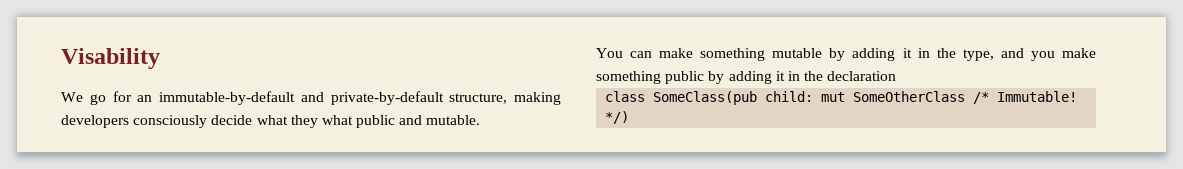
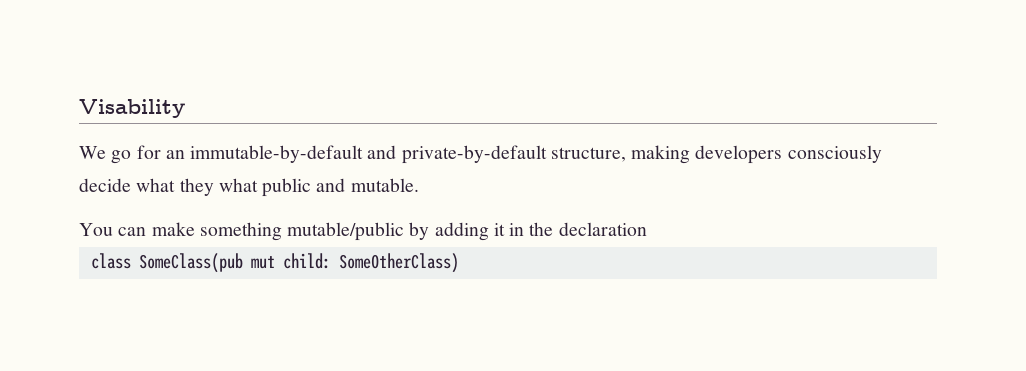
- You can make something mutable by adding it in the type, and you make something public by adding it in the declaration
+ You can make something mutable/public by adding it in the declaration
- class SomeClass(pub child: mut SomeOtherClass /* Immutable! */)
+ class SomeClass(pub mut child: SomeOtherClass)

